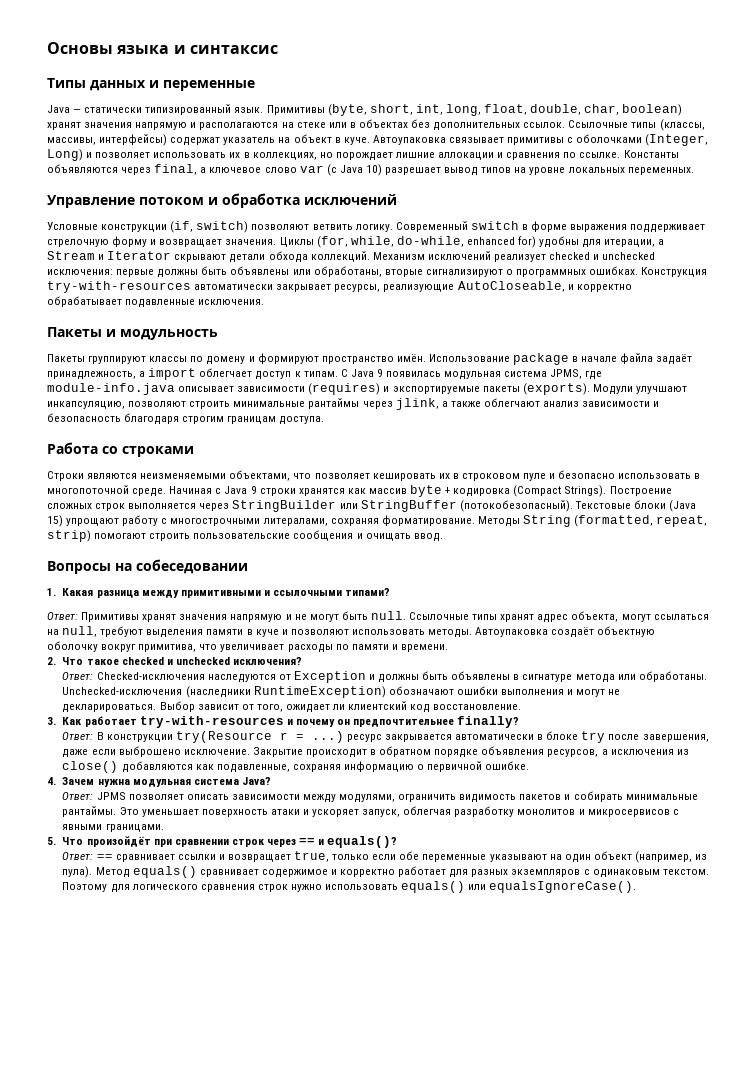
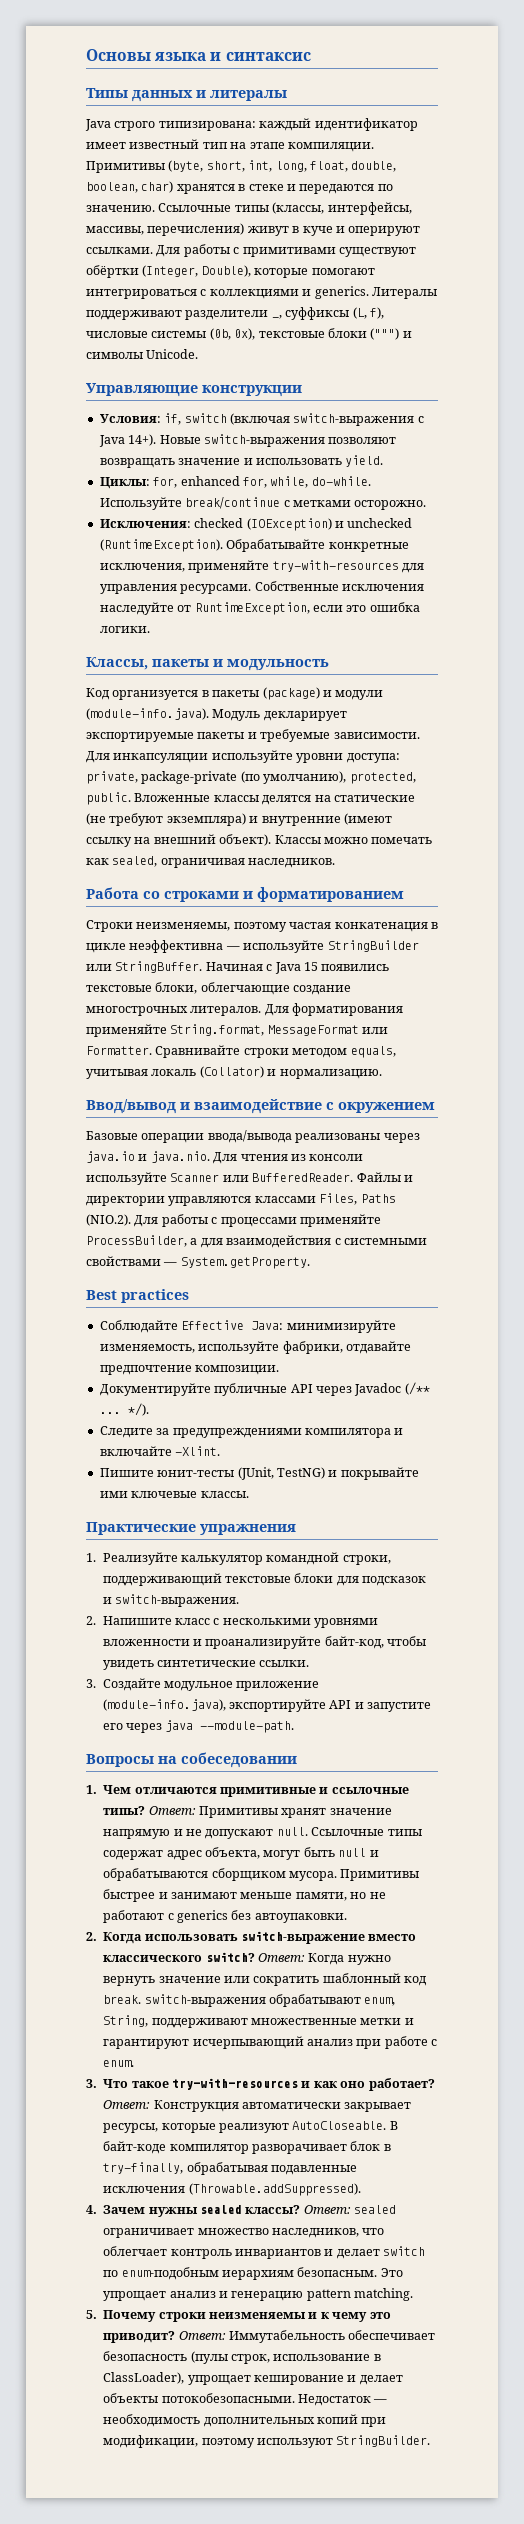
- Типы данных и переменные
- Java — статически типизированный язык.
+ Типы данных и литералы
+ Java строго типизирована: каждый идентификатор имеет известный тип на этапе компиляции.
- Примитивы (byte, short, int, long, float, double, char, boolean) хранят значения напрямую и располагаются на стеке или в объектах без дополнительных ссылок. Ссылочные типы (классы, массивы, интерфейсы) содержат указатель на объект в куче. Автоупаковка связывает примитивы с оболочками (Integer, Long) и позволяет использовать их в коллекциях, но порождает лишние аллокации и сравнения по ссылке. Константы объявляются через final, а ключевое слово var (с Java 10) разрешает вывод типов на уровне локальных переменных.
- Управление потоком и обработка исключений
- Условные конструкции (if, switch) позволяют ветвить логику. Современный switch в форме выражения поддерживает стрелочную форму и возвращает значения. Циклы (for, while, do-while, enhanced for) удобны для итерации, а Stream и Iterator скрывают детали обхода коллекций. Механизм исключений реализует checked и unchecked исключения: первые должны быть объявлены или обработаны, вторые сигнализируют о программных ошибках. Конструкция try-with-resources автоматически закрывает ресурсы, реализующие AutoCloseable, и корректно обрабатывает подавленные исключения.
- Пакеты и модульность
- Пакеты группируют классы по домену и формируют пространство имён. Использование package в начале файла задаёт принадлежность, а import облегчает доступ к типам. С Java 9 появилась модульная система JPMS, где module-info.java описывает зависимости (requires) и экспортируемые пакеты (exports). Модули улучшают инкапсуляцию, позволяют строить минимальные рантаймы через jlink, а также облегчают анализ зависимости и безопасность благодаря строгим границам доступа.
+ Примитивы (byte, short, int, long, float, double, boolean, char) хранятся в стеке и передаются по значению. Ссылочные типы (классы, интерфейсы, массивы, перечисления) живут в куче и оперируют ссылками. Для работы с примитивами существуют обёртки (Integer, Double), которые помогают интегрироваться с коллекциями и generics. Литералы поддерживают разделители _, суффиксы (L, f), числовые системы (0b, 0x), текстовые блоки (""") и символы Unicode.
+ Управляющие конструкции
+ Условия: if, switch (включая switch-выражения с Java 14+). Новые switch-выражения позволяют возвращать значение и использовать yield.
+ Циклы: for, enhanced for, while, do-while. Используйте break/continue с метками осторожно.
+ Исключения: checked (IOException) и unchecked (RuntimeException). Обрабатывайте конкретные исключения, применяйте try-with-resources для управления ресурсами. Собственные исключения наследуйте от RuntimeException, если это ошибка логики.
+ Классы, пакеты и модульность
+ Код организуется в пакеты (package) и модули (module-info.java). Модуль декларирует экспортируемые пакеты и требуемые зависимости. Для инкапсуляции используйте уровни доступа: private, package-private (по умолчанию), protected, public. Вложенные классы делятся на статические (не требуют экземпляра) и внутренние (имеют ссылку на внешний объект). Классы можно помечать как sealed, ограничивая наследников.
- Работа со строками
+ Работа со строками и форматированием
- Строки являются неизменяемыми объектами, что позволяет кешировать их в строковом пуле и безопасно использовать в многопоточной среде. Начиная с Java 9 строки хранятся как массив byte + кодировка (Compact Strings). Построение сложных строк выполняется через StringBuilder или StringBuffer (потокобезопасный). Текстовые блоки (Java 15) упрощают работу с многострочными литералами, сохраняя форматирование. Методы String (formatted, repeat, strip) помогают строить пользовательские сообщения и очищать ввод.
+ Строки неизменяемы, поэтому частая конкатенация в цикле неэффективна — используйте StringBuilder или StringBuffer. Начиная с Java 15 появились текстовые блоки, облегчающие создание многострочных литералов. Для форматирования применяйте String.format, MessageFormat или Formatter. Сравнивайте строки методом equals, учитывая локаль (Collator) и нормализацию.
+ Ввод/вывод и взаимодействие с окружением
+ Базовые операции ввода/вывода реализованы через java.io и java.nio. Для чтения из консоли используйте Scanner или BufferedReader. Файлы и директории управляются классами Files, Paths (NIO.2). Для работы с процессами применяйте ProcessBuilder, а для взаимодействия с системными свойствами — System.getProperty.
+ Best practices
+ Соблюдайте Effective Java: минимизируйте изменяемость, используйте фабрики, отдавайте предпочтение композиции.
+ Документируйте публичные API через Javadoc (/** ... */).
+ Следите за предупреждениями компилятора и включайте -Xlint.
+ Пишите юнит-тесты (JUnit, TestNG) и покрывайте ими ключевые классы.
+ Практические упражнения
+ 1. Реализуйте калькулятор командной строки, поддерживающий текстовые блоки для подсказок и switch-выражения.
+ 2. Напишите класс с несколькими уровнями вложенности и проанализируйте байт-код, чтобы увидеть синтетические ссылки.
+ 3. Создайте модульное приложение (module-info.java), экспортируйте API и запустите его через java --module-path.
  Вопросы на собеседовании
- 1. Какая разница между примитивными и ссылочными типами?
- Ответ: Примитивы хранят значения напрямую и не могут быть null.
+ 1. Чем отличаются примитивные и ссылочные типы? Ответ: Примитивы хранят значение напрямую и не допускают null.
- Ссылочные типы хранят адрес объекта, могут ссылаться на null, требуют выделения памяти в куче и позволяют использовать методы. Автоупаковка создаёт объектную оболочку вокруг примитива, что увеличивает расходы по памяти и времени.
- 2. Что такое checked и unchecked исключения?
- Ответ: Checked-исключения наследуются от Exception и должны быть объявлены в сигнатуре метода или обработаны. Unchecked-исключения (наследники RuntimeException) обозначают ошибки выполнения и могут не декларироваться. Выбор зависит от того, ожидает ли клиентский код восстановление.
- 3. Как работает try-with-resources и почему он предпочтительнее finally?
- Ответ: В конструкции try(Resource r = ...) ресурс закрывается автоматически в блоке try после завершения, даже если выброшено исключение. Закрытие происходит в обратном порядке объявления ресурсов, а исключения из close() добавляются как подавленные, сохраняя информацию о первичной ошибке.
- 4. Зачем нужна модульная система Java?
- Ответ: JPMS позволяет описать зависимости между модулями, ограничить видимость пакетов и собирать минимальные рантаймы. Это уменьшает поверхность атаки и ускоряет запуск, облегчая разработку монолитов и микросервисов с явными границами.
- 5. Что произойдёт при сравнении строк через == и equals()?
- Ответ: == сравнивает ссылки и возвращает true, только если обе переменные указывают на один объект (например, из пула). Метод equals() сравнивает содержимое и корректно работает для разных экземпляров с одинаковым текстом. Поэтому для логического сравнения строк нужно использовать equals() или equalsIgnoreCase().
+ Ссылочные типы содержат адрес объекта, могут быть null и обрабатываются сборщиком мусора. Примитивы быстрее и занимают меньше памяти, но не работают с generics без автоупаковки.
+ 2. Когда использовать switch-выражение вместо классического switch? Ответ: Когда нужно вернуть значение или сократить шаблонный код break. switch-выражения обрабатывают enum, String, поддерживают множественные метки и гарантируют исчерпывающий анализ при работе с enum.
+ 3. Что такое try-with-resources и как оно работает? Ответ: Конструкция автоматически закрывает ресурсы, которые реализуют AutoCloseable. В байт-коде компилятор разворачивает блок в try-finally, обрабатывая подавленные исключения (Throwable.addSuppressed).
+ 4. Зачем нужны sealed классы? Ответ: sealed ограничивает множество наследников, что облегчает контроль инвариантов и делает switch по enum-подобным иерархиям безопасным. Это упрощает анализ и генерацию pattern matching.
+ 5. Почему строки неизменяемы и к чему это приводит? Ответ: Иммутабельность обеспечивает безопасность (пулы строк, использование в ClassLoader), упрощает кеширование и делает объекты потокобезопасными. Недостаток — необходимость дополнительных копий при модификации, поэтому используют StringBuilder.

